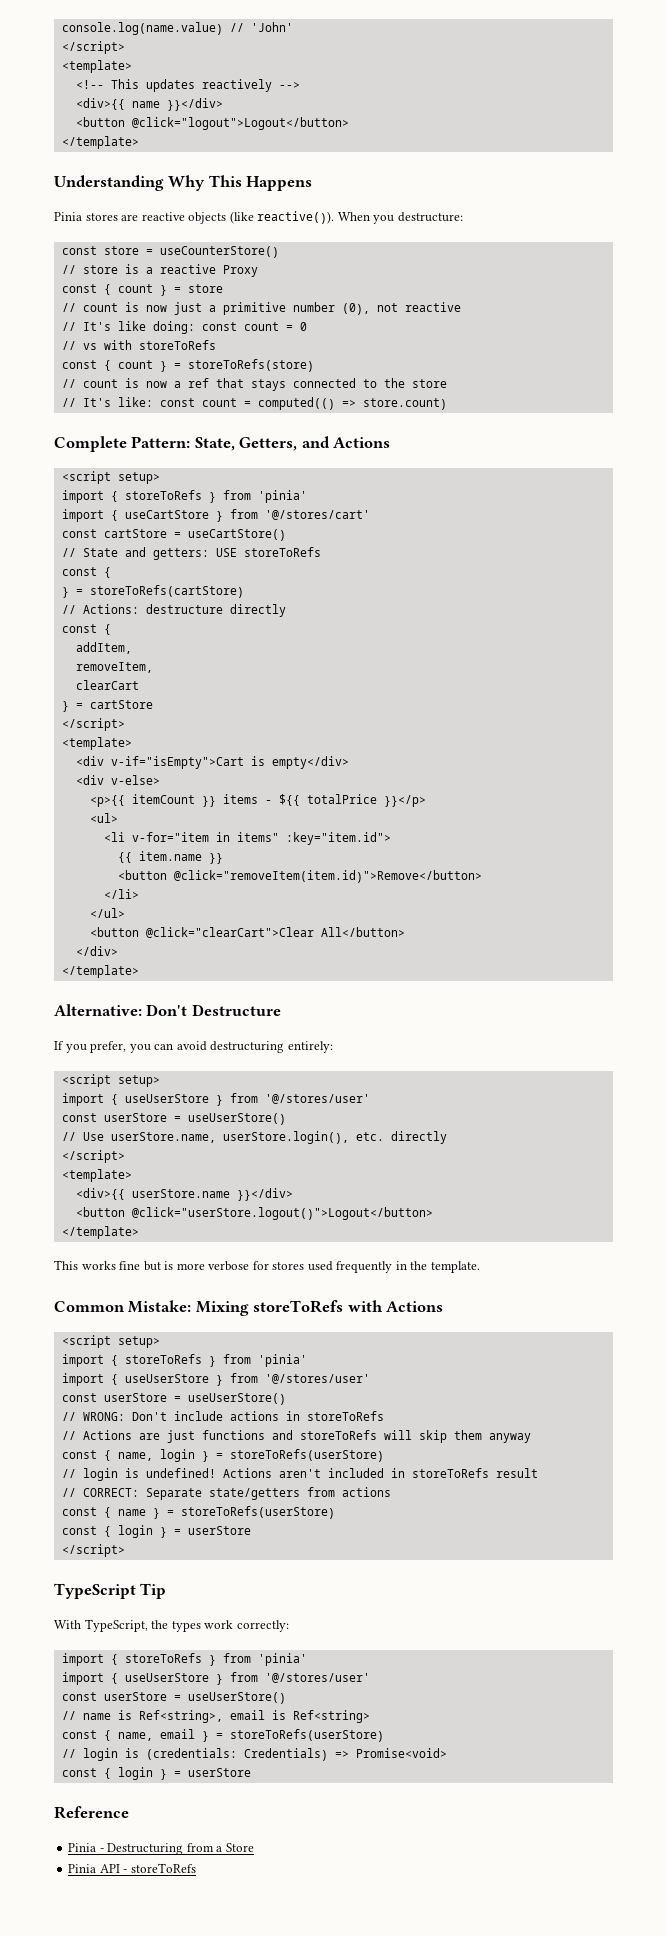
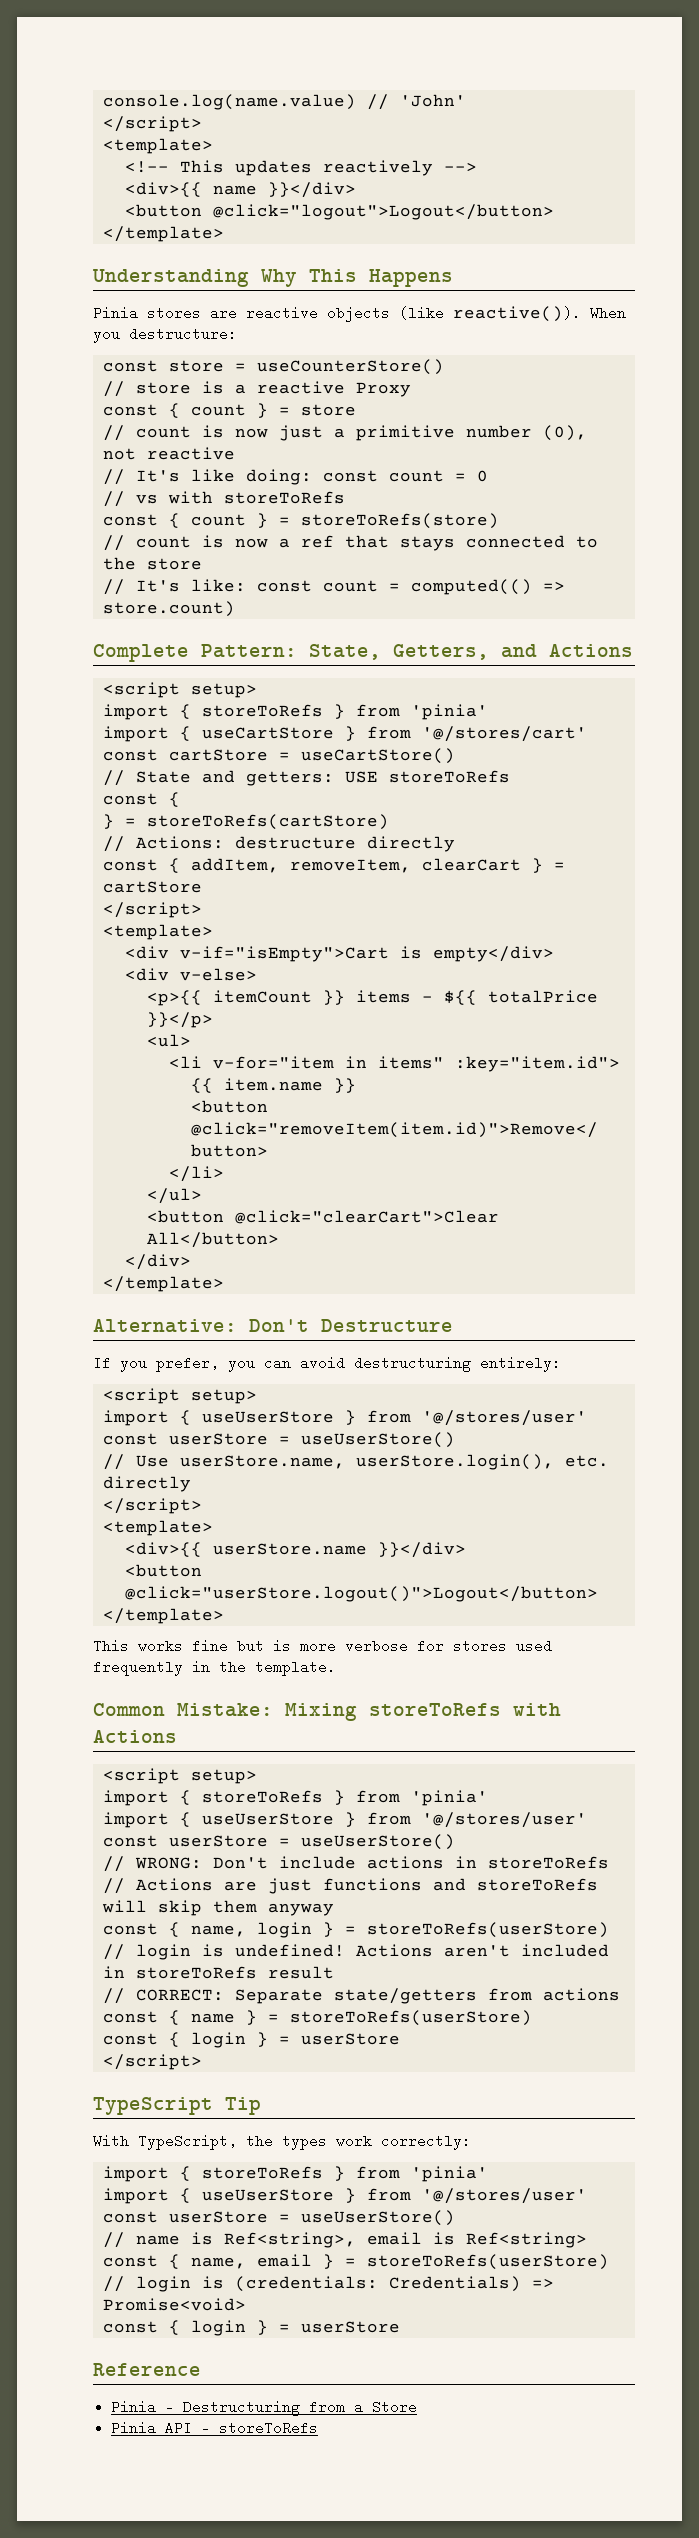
  // Actions: destructure directly
- const {
- addItem,
- removeItem,
- clearCart
- } = cartStore
+ const { addItem, removeItem, clearCart } = cartStore

